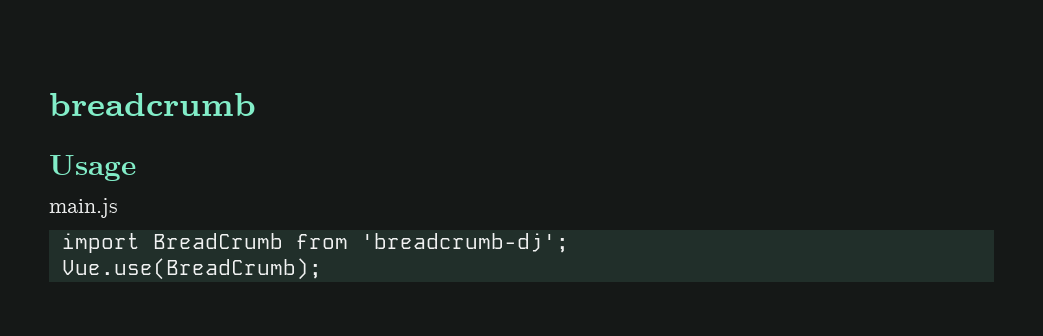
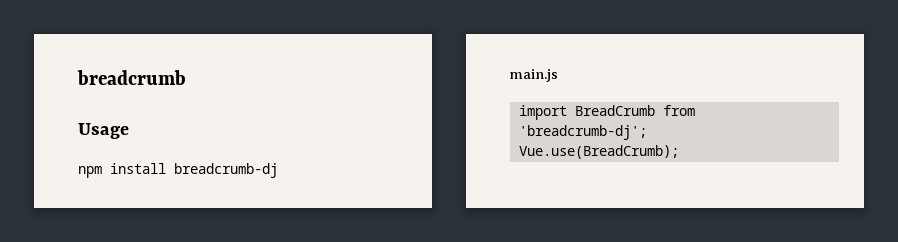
+ npm install breadcrumb-dj

